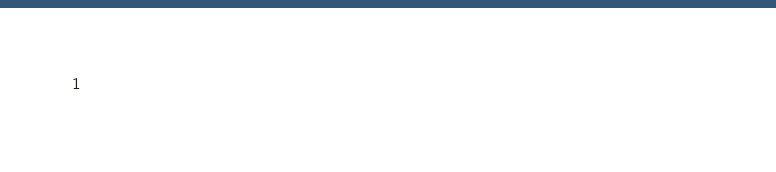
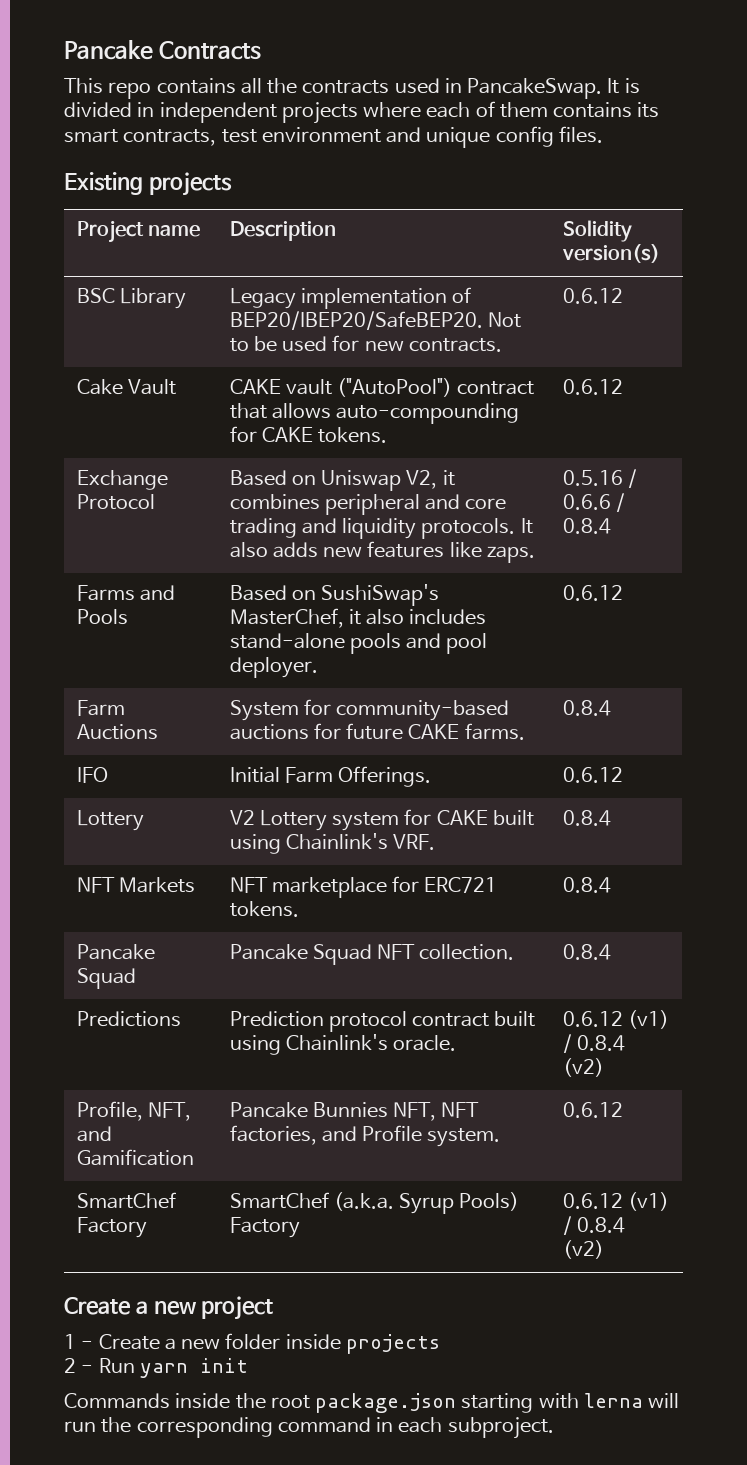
- 1
+ Pancake Contracts
+ This repo contains all the contracts used in PancakeSwap. It is divided in independent projects where each of them contains its smart contracts, test environment and unique config files.
+ Existing projects
+ Project name | Description | Solidity version(s)
+ BSC Library | Legacy implementation of BEP20/IBEP20/SafeBEP20. Not to be used for new contracts. | 0.6.12
+ Cake Vault | CAKE vault ("AutoPool") contract that allows auto-compounding for CAKE tokens. | 0.6.12
+ Exchange Protocol | Based on Uniswap V2, it combines peripheral and core trading and liquidity protocols. It also adds new features like zaps. | 0.5.16 / 0.6.6 / 0.8.4
+ Farms and Pools | Based on SushiSwap's MasterChef, it also includes stand-alone pools and pool deployer. | 0.6.12
+ Farm Auctions | System for community-based auctions for future CAKE farms. | 0.8.4
+ IFO | Initial Farm Offerings. | 0.6.12
+ Lottery | V2 Lottery system for CAKE built using Chainlink's VRF. | 0.8.4
+ NFT Markets | NFT marketplace for ERC721 tokens. | 0.8.4
+ Pancake Squad | Pancake Squad NFT collection. | 0.8.4
+ Predictions | Prediction protocol contract built using Chainlink's oracle. | 0.6.12 (v1) / 0.8.4 (v2)
+ Profile, NFT, and Gamification | Pancake Bunnies NFT, NFT factories, and Profile system. | 0.6.12
+ SmartChef Factory | SmartChef (a.k.a. Syrup Pools) Factory | 0.6.12 (v1) / 0.8.4 (v2)
+ Create a new project
+ 1 - Create a new folder inside projects
+ 2 - Run yarn init
+ Commands inside the root package.json starting with lerna will run the corresponding command in each subproject.

